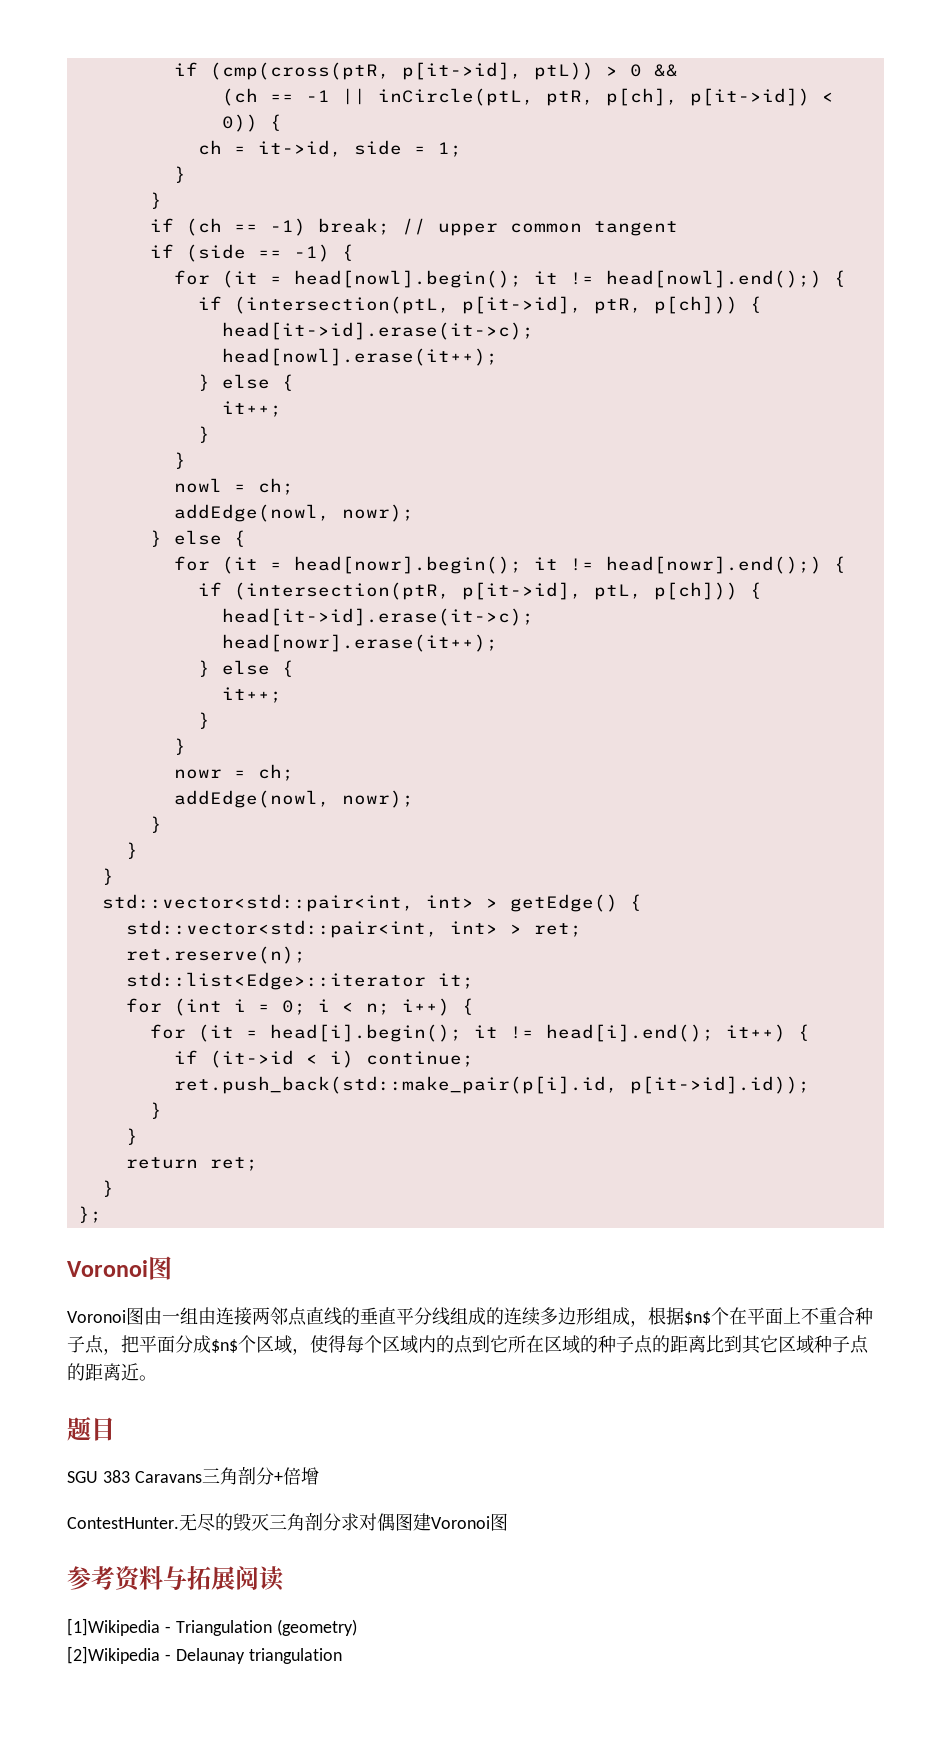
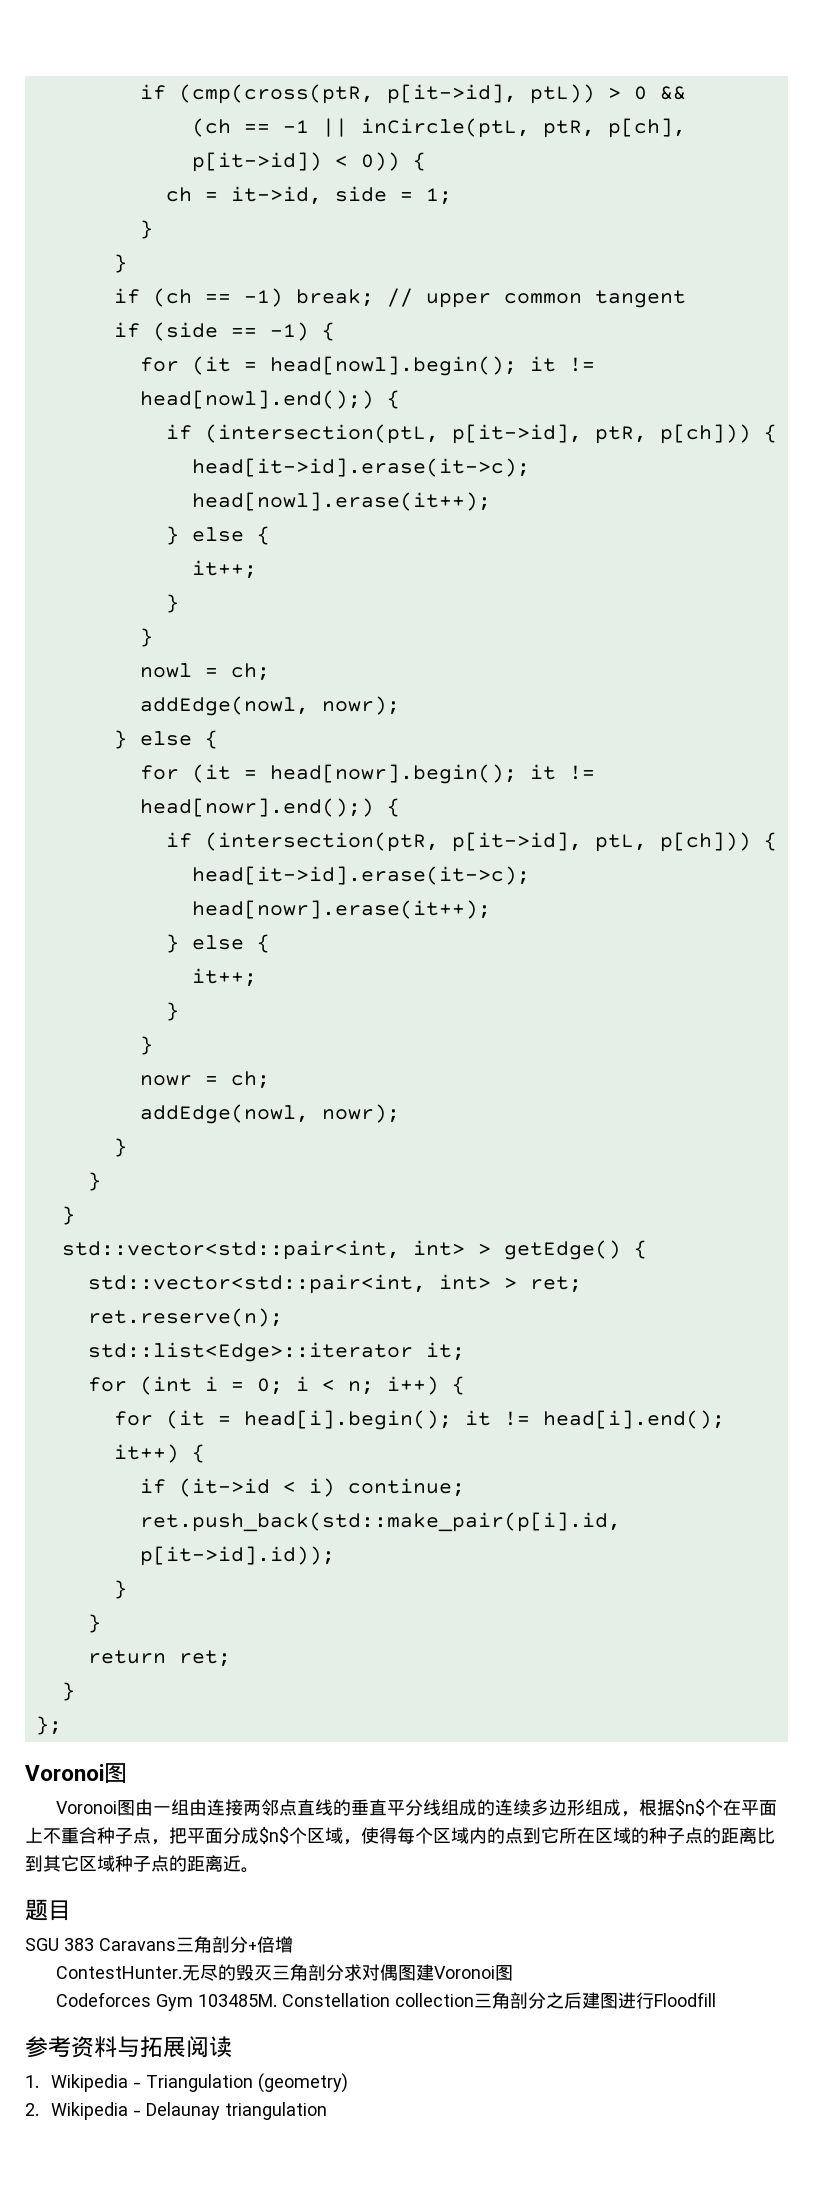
+ Codeforces Gym 103485M. Constellation collection三角剖分之后建图进行Floodfill
- [1]Wikipedia - Triangulation (geometry)
+ 1. Wikipedia - Triangulation (geometry)
- [2]Wikipedia - Delaunay triangulation
+ 2. Wikipedia - Delaunay triangulation

